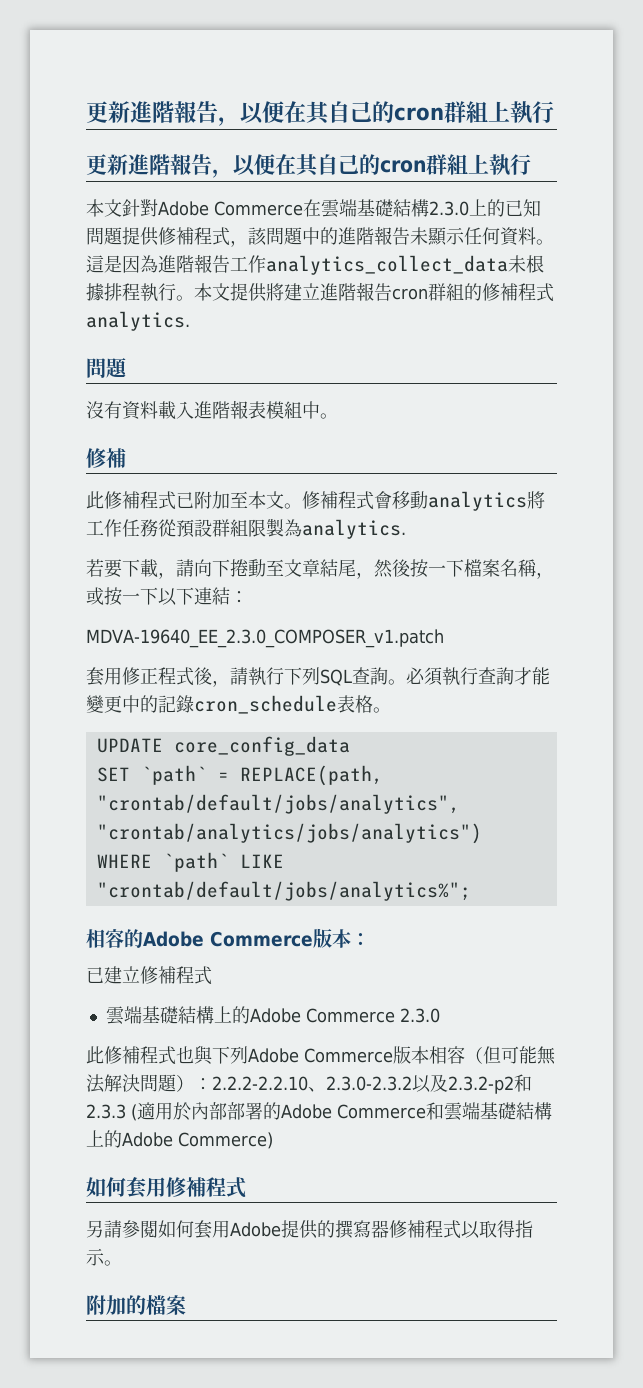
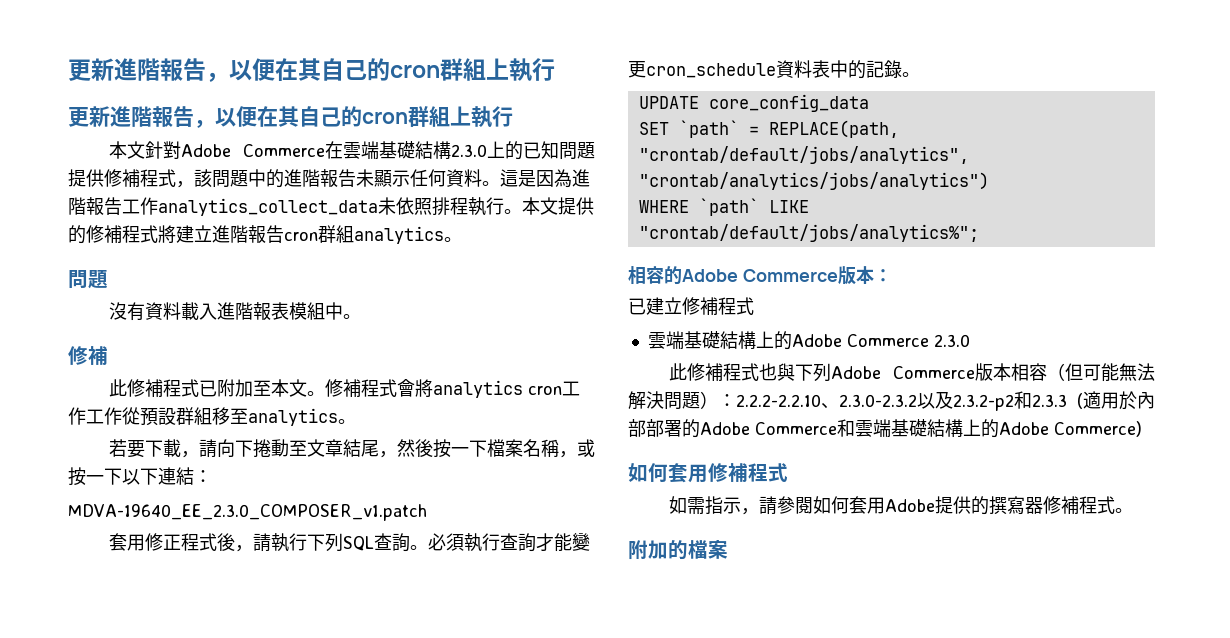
- 這是因為進階報告工作analytics_collect_data未根據排程執行。
+ 這是因為進階報告工作analytics_collect_data未依照排程執行。
- 本文提供將建立進階報告cron群組的修補程式analytics.
+ 本文提供的修補程式將建立進階報告cron群組analytics。
- 修補程式會移動analytics將工作任務從預設群組限製為analytics.
+ 修補程式會將analytics cron工作工作從預設群組移至analytics。
- 必須執行查詢才能變更中的記錄cron_schedule表格。
+ 必須執行查詢才能變更cron_schedule資料表中的記錄。
- 另請參閱如何套用Adobe提供的撰寫器修補程式以取得指示。
+ 如需指示，請參閱如何套用Adobe提供的撰寫器修補程式。

